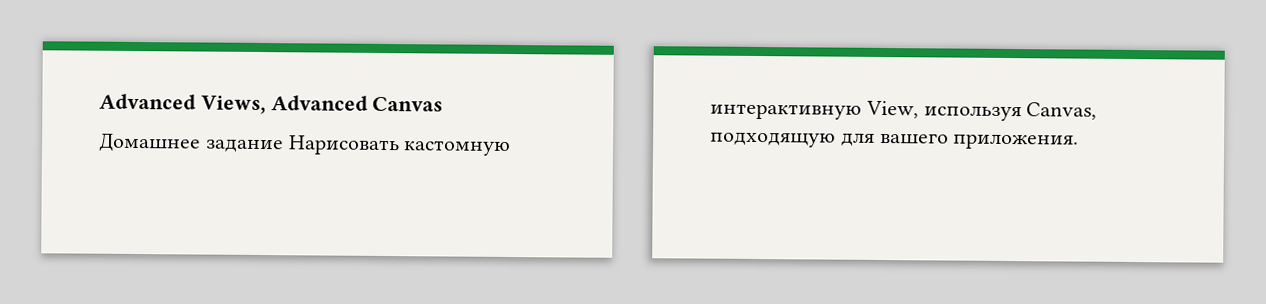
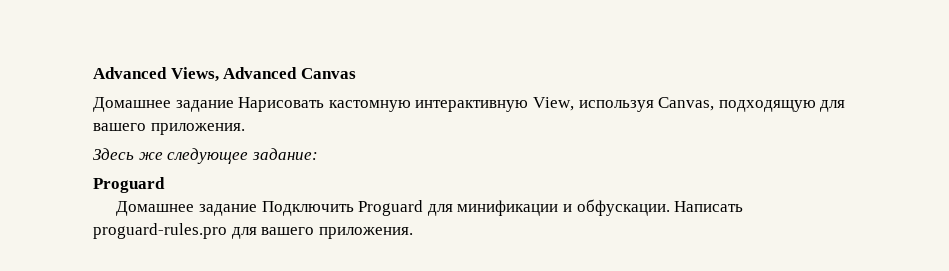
+ Здесь же следующее задание:
+ Proguard
+ Домашнее задание Подключить Proguard для минификации и обфускации. Написать proguard-rules.pro для вашего приложения.

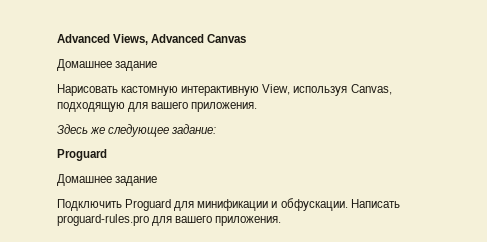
  Advanced Views, Advanced Canvas
- Домашнее задание Нарисовать кастомную интерактивную View, используя Canvas, подходящую для вашего приложения.
+ Домашнее задание
+ Нарисовать кастомную интерактивную View, используя Canvas, подходящую для вашего приложения.
  Здесь же следующее задание:
  Proguard
- Домашнее задание Подключить Proguard для минификации и обфускации.
+ Домашнее задание
+ Подключить Proguard для минификации и обфускации.

